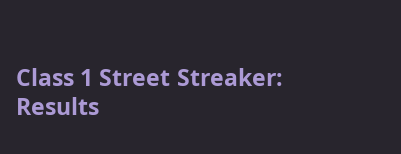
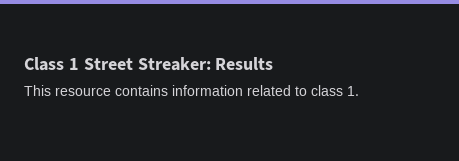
+ This resource contains information related to class 1.

